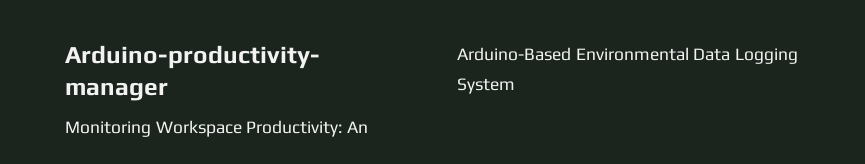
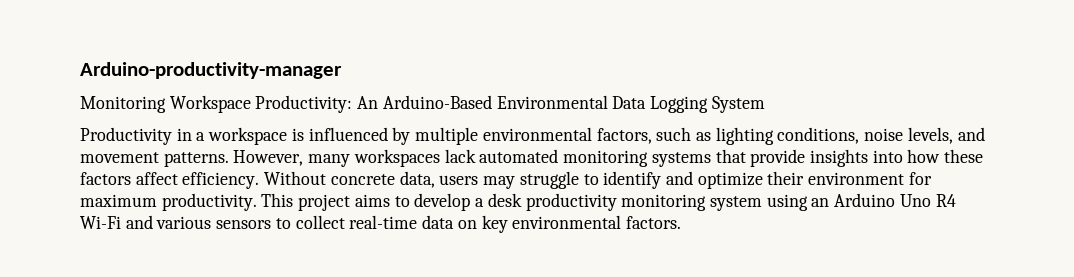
+ Productivity in a workspace is influenced by multiple environmental factors, such as lighting conditions, noise levels, and movement patterns. However, many workspaces lack automated monitoring systems that provide insights into how these factors affect efficiency. Without concrete data, users may struggle to identify and optimize their environment for maximum productivity. This project aims to develop a desk productivity monitoring system using an Arduino Uno R4 Wi-Fi and various sensors to collect real-time data on key environmental factors.

